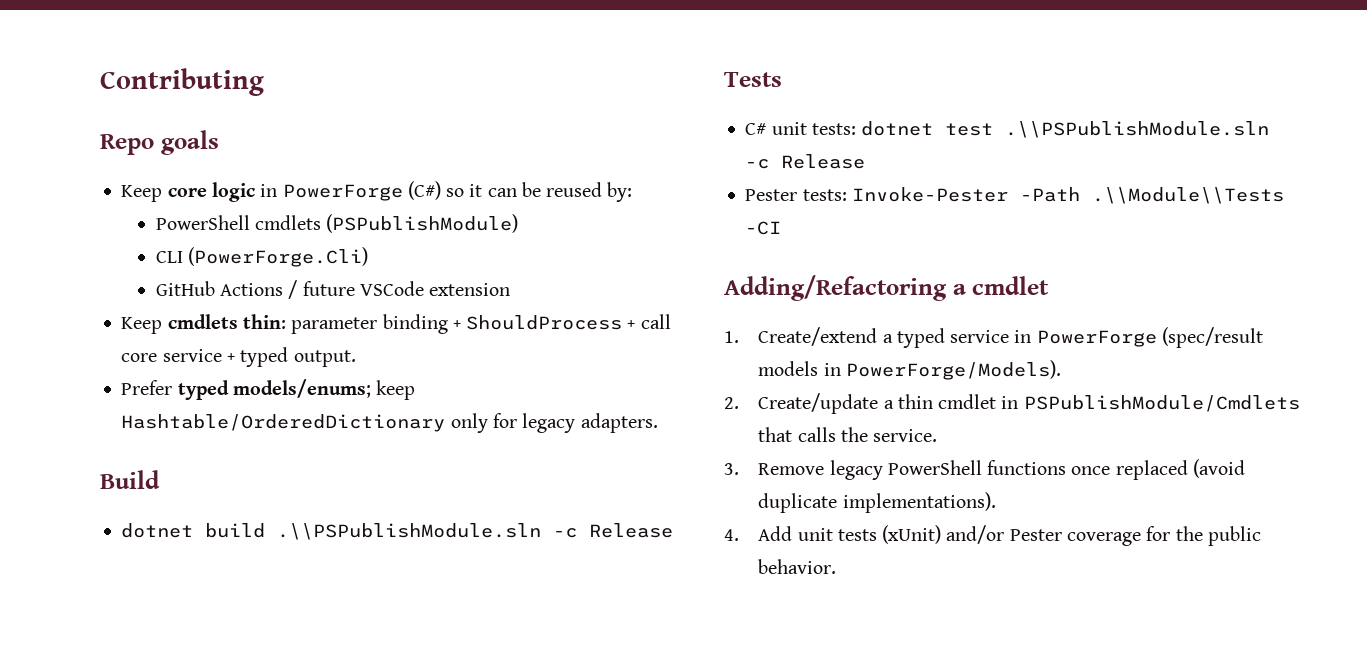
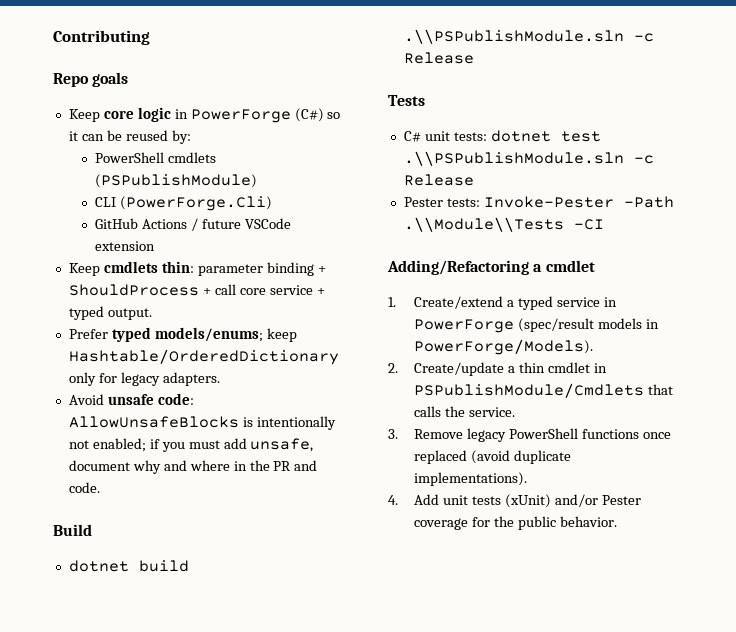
+ Avoid unsafe code: AllowUnsafeBlocks is intentionally not enabled; if you must add unsafe, document why and where in the PR and code.

